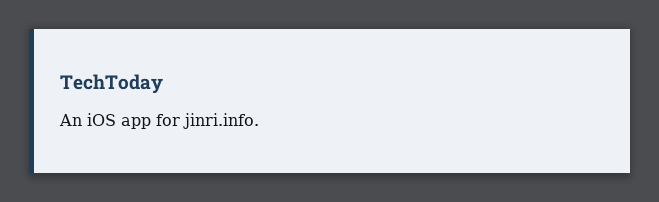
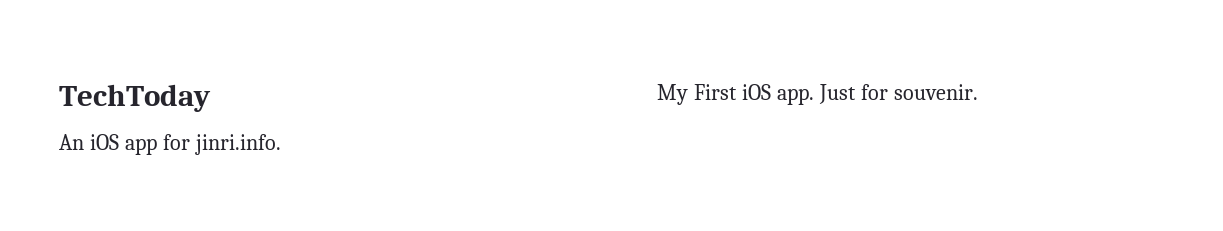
+ My First iOS app. Just for souvenir.

